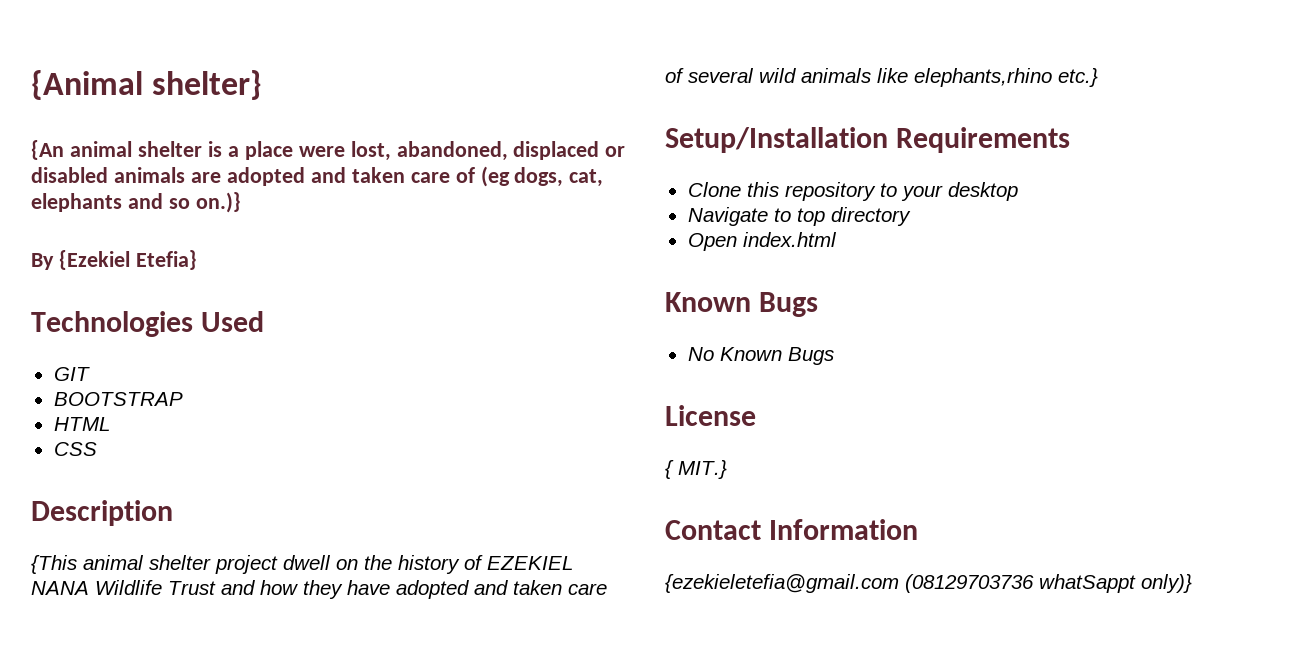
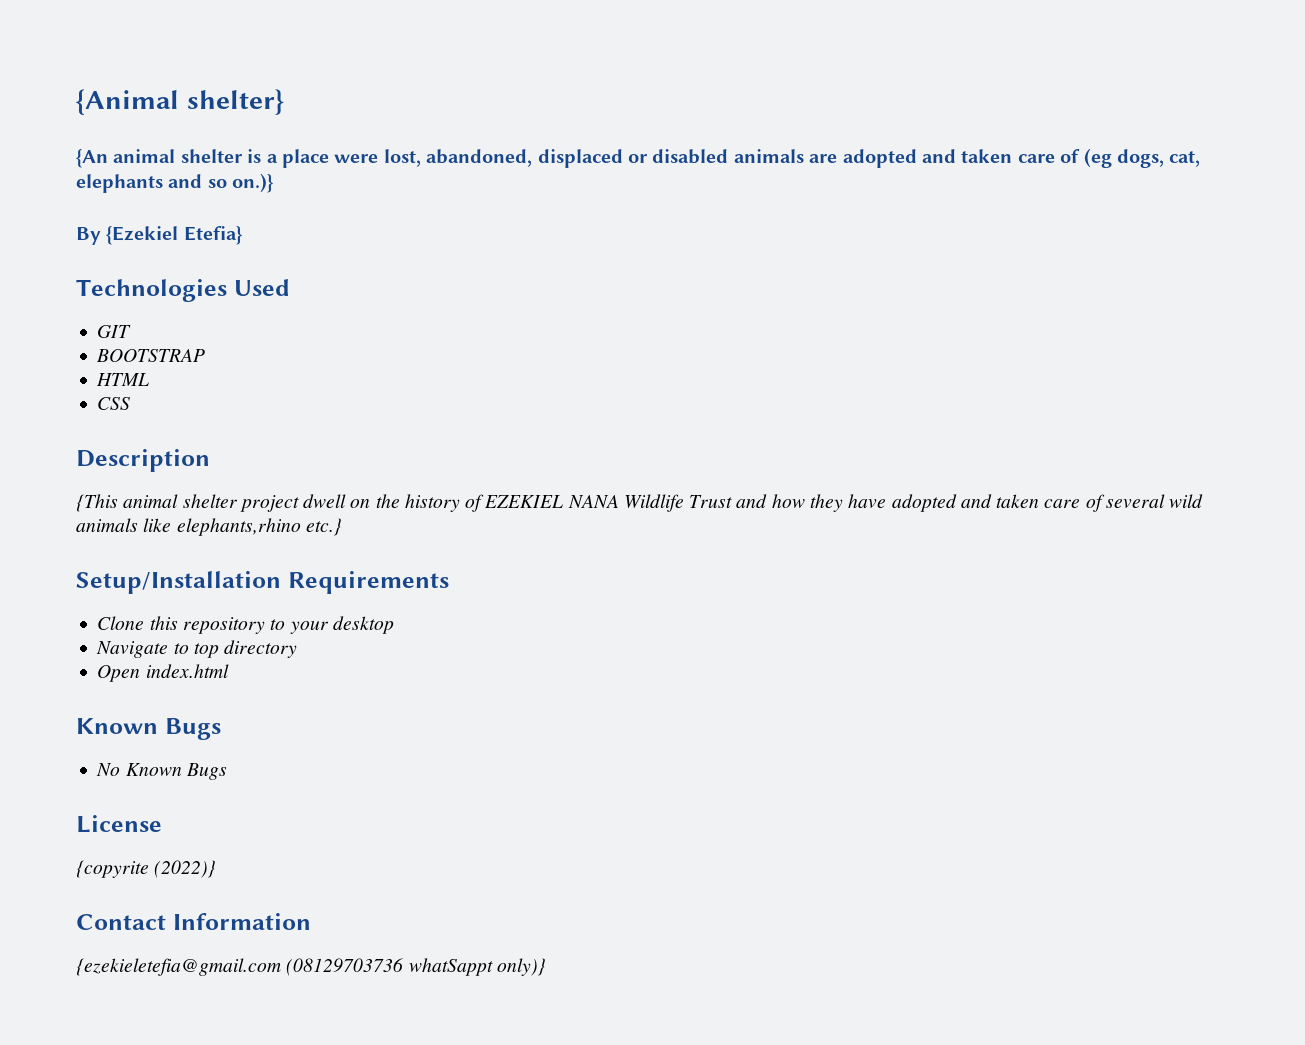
- { MIT.}
+ {copyrite (2022)}

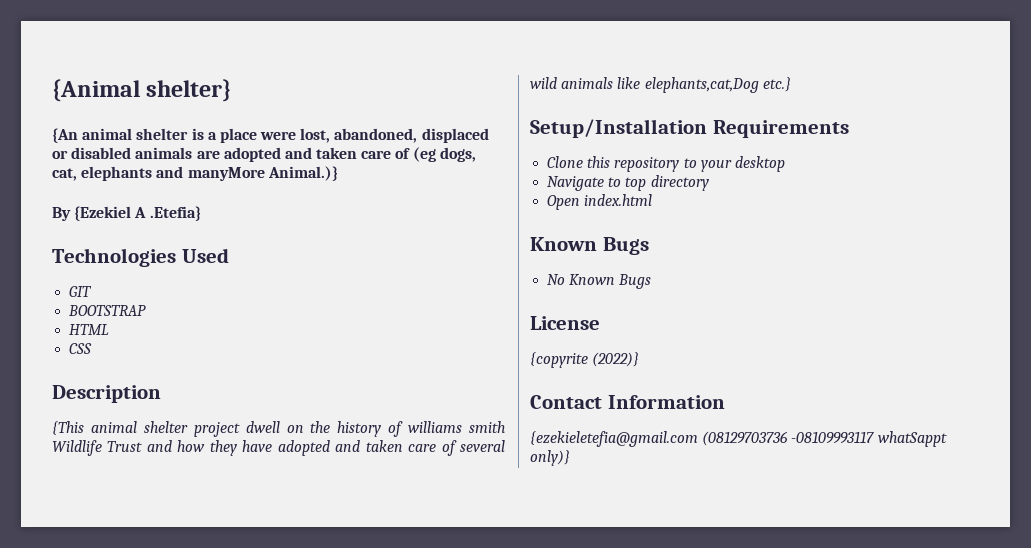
- {An animal shelter is a place were lost, abandoned, displaced or disabled animals are adopted and taken care of (eg dogs, cat, elephants and so on.)}
+ {An animal shelter is a place were lost, abandoned, displaced or disabled animals are adopted and taken care of (eg dogs, cat, elephants and manyMore Animal.)}
- By {Ezekiel Etefia}
+ By {Ezekiel A .Etefia}
- {This animal shelter project dwell on the history of EZEKIEL NANA Wildlife Trust and how they have adopted and taken care of several wild animals like elephants,rhino etc.}
+ {This animal shelter project dwell on the history of williams smith Wildlife Trust and how they have adopted and taken care of several wild animals like elephants,cat,Dog etc.}
- {ezekieletefia@gmail.com (08129703736 whatSappt only)}
+ {ezekieletefia@gmail.com (08129703736 -08109993117 whatSappt only)}

